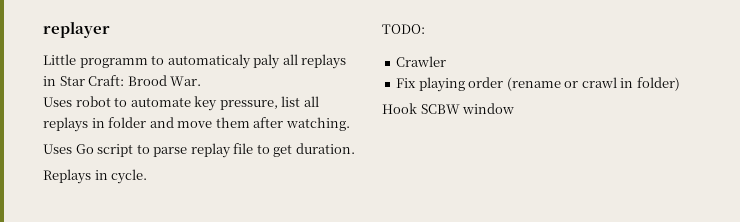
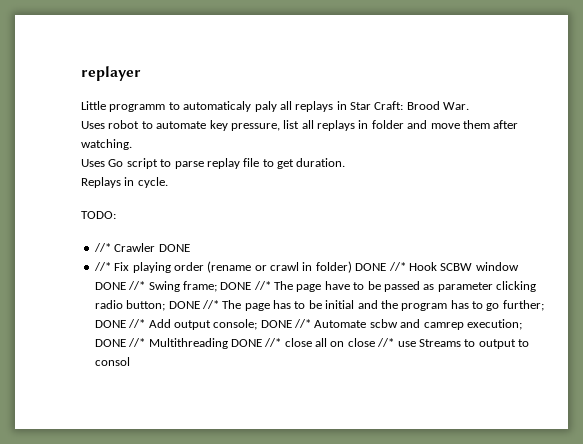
- Crawler
- Fix playing order (rename or crawl in folder)
- Hook SCBW window
+ //* Crawler DONE
+ //* Fix playing order (rename or crawl in folder) DONE //* Hook SCBW window DONE //* Swing frame; DONE //* The page have to be passed as parameter clicking radio button; DONE //* The page has to be initial and the program has to go further; DONE //* Add output console; DONE //* Automate scbw and camrep execution; DONE //* Multithreading DONE //* close all on close //* use Streams to output to consol

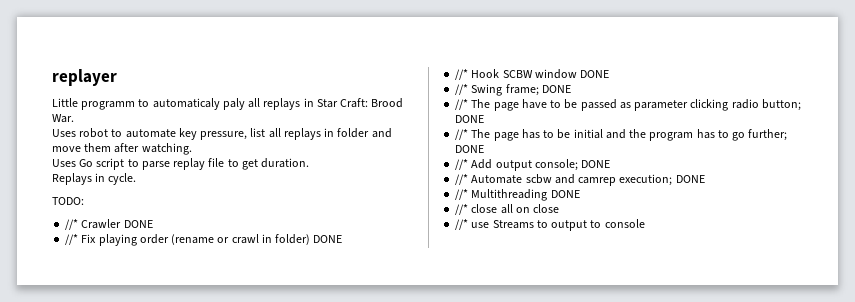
- //* Fix playing order (rename or crawl in folder) DONE //* Hook SCBW window DONE //* Swing frame; DONE //* The page have to be passed as parameter clicking radio button; DONE //* The page has to be initial and the program has to go further; DONE //* Add output console; DONE //* Automate scbw and camrep execution; DONE //* Multithreading DONE //* close all on close //* use Streams to output to consol
+ //* Fix playing order (rename or crawl in folder) DONE
+ //* Hook SCBW window DONE
+ //* Swing frame; DONE
+ //* The page have to be passed as parameter clicking radio button; DONE
+ //* The page has to be initial and the program has to go further; DONE
+ //* Add output console; DONE
+ //* Automate scbw and camrep execution; DONE
+ //* Multithreading DONE
+ //* close all on close
+ //* use Streams to output to console

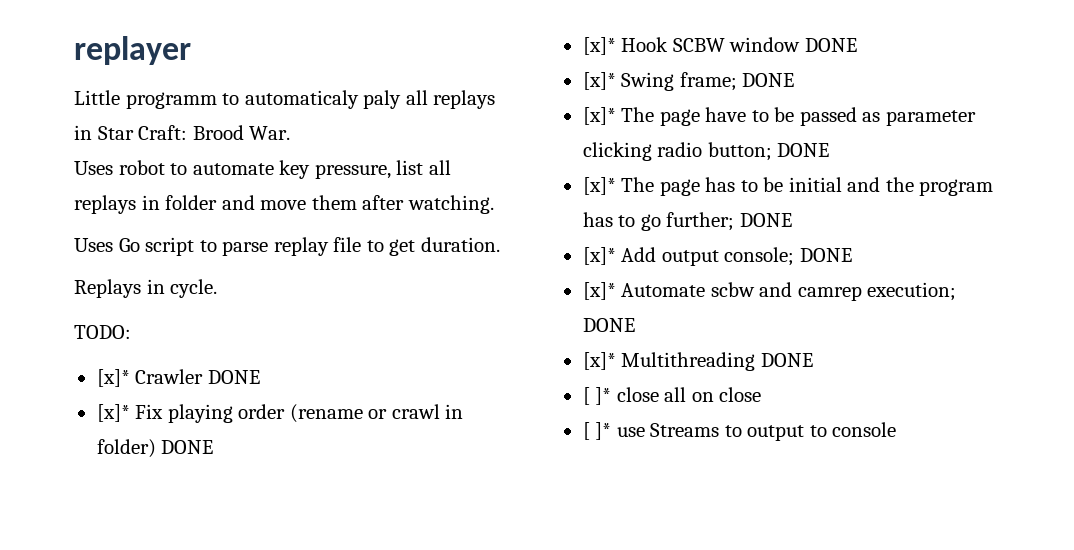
- //* Crawler DONE
+ [x]* Crawler DONE
- //* Fix playing order (rename or crawl in folder) DONE
+ [x]* Fix playing order (rename or crawl in folder) DONE
- //* Hook SCBW window DONE
+ [x]* Hook SCBW window DONE
- //* Swing frame; DONE
+ [x]* Swing frame; DONE
- //* The page have to be passed as parameter clicking radio button; DONE
+ [x]* The page have to be passed as parameter clicking radio button; DONE
- //* The page has to be initial and the program has to go further; DONE
+ [x]* The page has to be initial and the program has to go further; DONE
- //* Add output console; DONE
+ [x]* Add output console; DONE
- //* Automate scbw and camrep execution; DONE
+ [x]* Automate scbw and camrep execution; DONE
- //* Multithreading DONE
+ [x]* Multithreading DONE
- //* close all on close
+ [ ]* close all on close
- //* use Streams to output to console
+ [ ]* use Streams to output to console

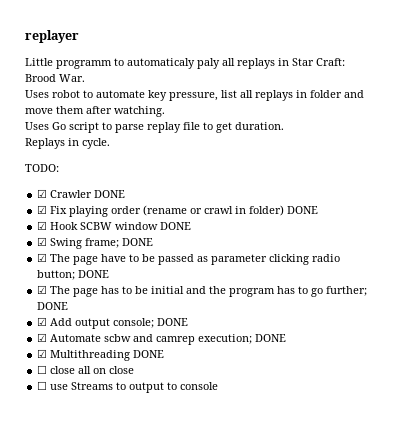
- [x]* Crawler DONE
+ ☑ Crawler DONE
- [x]* Fix playing order (rename or crawl in folder) DONE
+ ☑ Fix playing order (rename or crawl in folder) DONE
- [x]* Hook SCBW window DONE
+ ☑ Hook SCBW window DONE
- [x]* Swing frame; DONE
+ ☑ Swing frame; DONE
- [x]* The page have to be passed as parameter clicking radio button; DONE
+ ☑ The page have to be passed as parameter clicking radio button; DONE
- [x]* The page has to be initial and the program has to go further; DONE
+ ☑ The page has to be initial and the program has to go further; DONE
- [x]* Add output console; DONE
+ ☑ Add output console; DONE
- [x]* Automate scbw and camrep execution; DONE
+ ☑ Automate scbw and camrep execution; DONE
- [x]* Multithreading DONE
+ ☑ Multithreading DONE
- [ ]* close all on close
+ ☐ close all on close
- [ ]* use Streams to output to console
+ ☐ use Streams to output to console

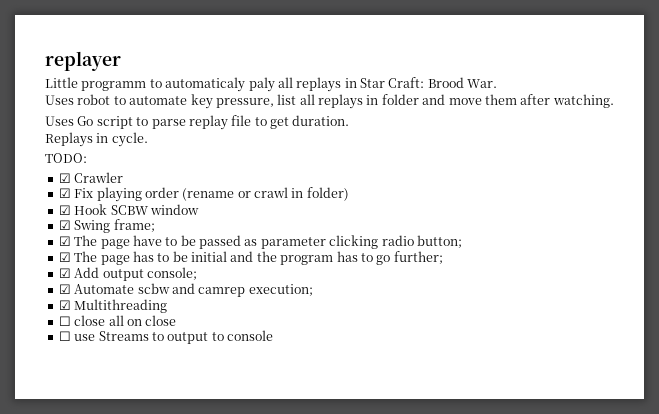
- ☑ Crawler DONE
+ ☑ Crawler
- ☑ Fix playing order (rename or crawl in folder) DONE
+ ☑ Fix playing order (rename or crawl in folder)
- ☑ Hook SCBW window DONE
+ ☑ Hook SCBW window
- ☑ Swing frame; DONE
+ ☑ Swing frame;
- ☑ The page have to be passed as parameter clicking radio button; DONE
+ ☑ The page have to be passed as parameter clicking radio button;
- ☑ The page has to be initial and the program has to go further; DONE
+ ☑ The page has to be initial and the program has to go further;
- ☑ Add output console; DONE
+ ☑ Add output console;
- ☑ Automate scbw and camrep execution; DONE
+ ☑ Automate scbw and camrep execution;
- ☑ Multithreading DONE
+ ☑ Multithreading

